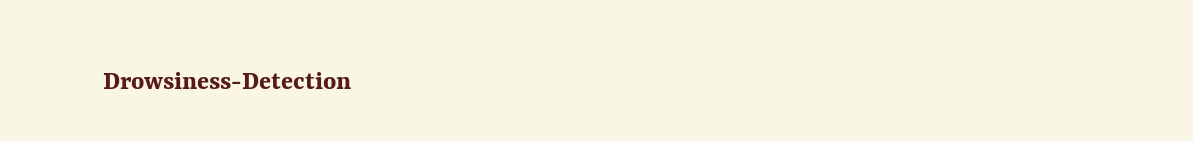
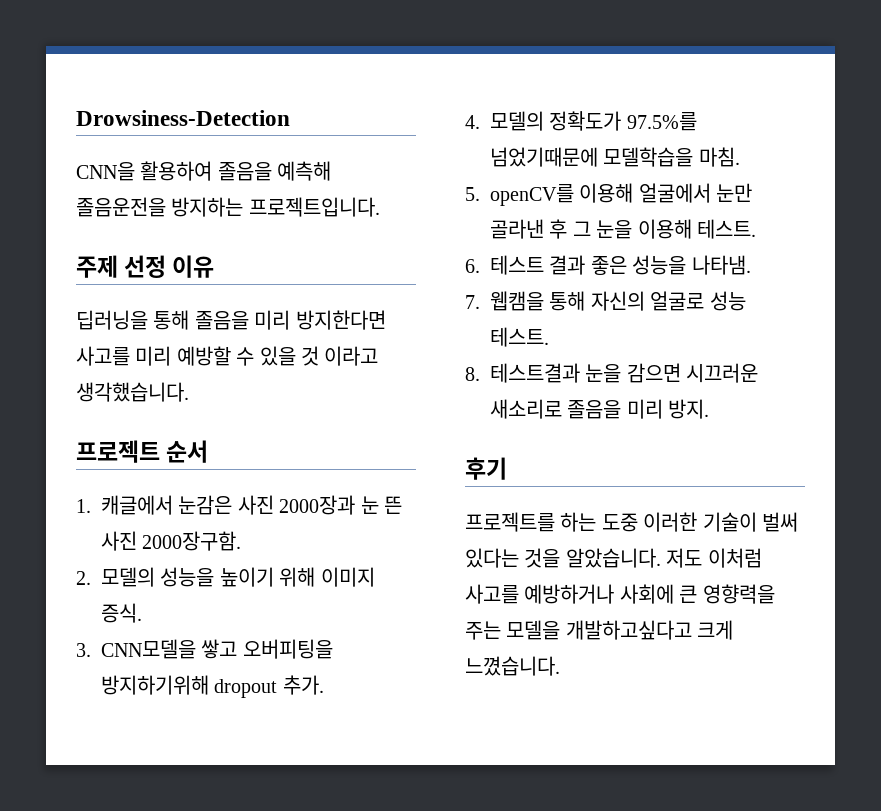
+ CNN을 활용하여 졸음을 예측해 졸음운전을 방지하는 프로젝트입니다.
+ 주제 선정 이유
+ 딥러닝을 통해 졸음을 미리 방지한다면 사고를 미리 예방할 수 있을 것 이라고 생각했습니다.
+ 프로젝트 순서
+ 1. 캐글에서 눈감은 사진 2000장과 눈 뜬 사진 2000장구함.
+ 2. 모델의 성능을 높이기 위해 이미지 증식.
+ 3. CNN모델을 쌓고 오버피팅을 방지하기위해 dropout 추가.
+ 4. 모델의 정확도가 97.5%를 넘었기때문에 모델학습을 마침.
+ 5. openCV를 이용해 얼굴에서 눈만 골라낸 후 그 눈을 이용해 테스트.
+ 6. 테스트 결과 좋은 성능을 나타냄.
+ 7. 웹캠을 통해 자신의 얼굴로 성능 테스트.
+ 8. 테스트결과 눈을 감으면 시끄러운 새소리로 졸음을 미리 방지.
+ 후기
+ 프로젝트를 하는 도중 이러한 기술이 벌써 있다는 것을 알았습니다. 저도 이처럼 사고를 예방하거나 사회에 큰 영향력을 주는 모델을 개발하고싶다고 크게 느꼈습니다.

